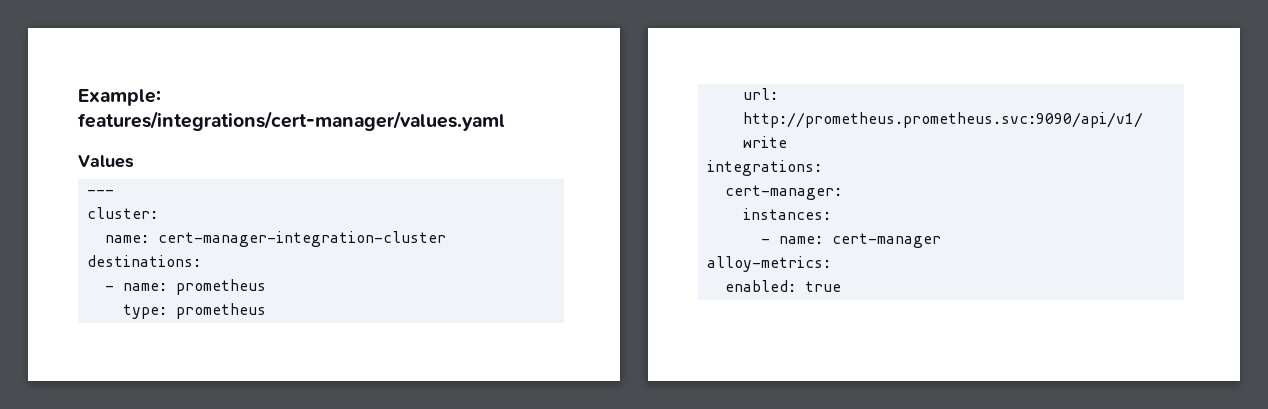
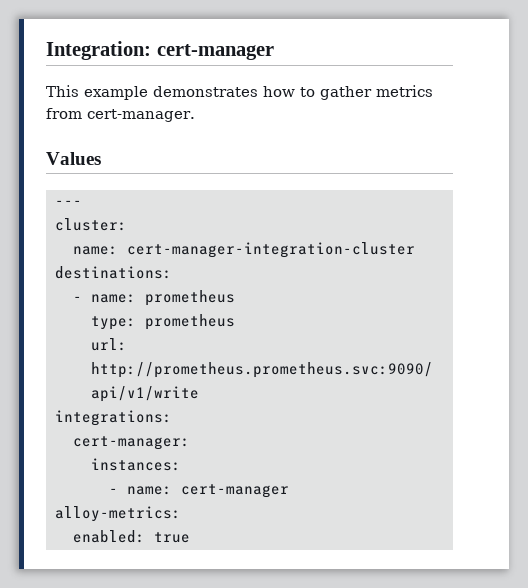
- Example: features/integrations/cert-manager/values.yaml
+ Integration: cert-manager
+ This example demonstrates how to gather metrics from cert-manager.

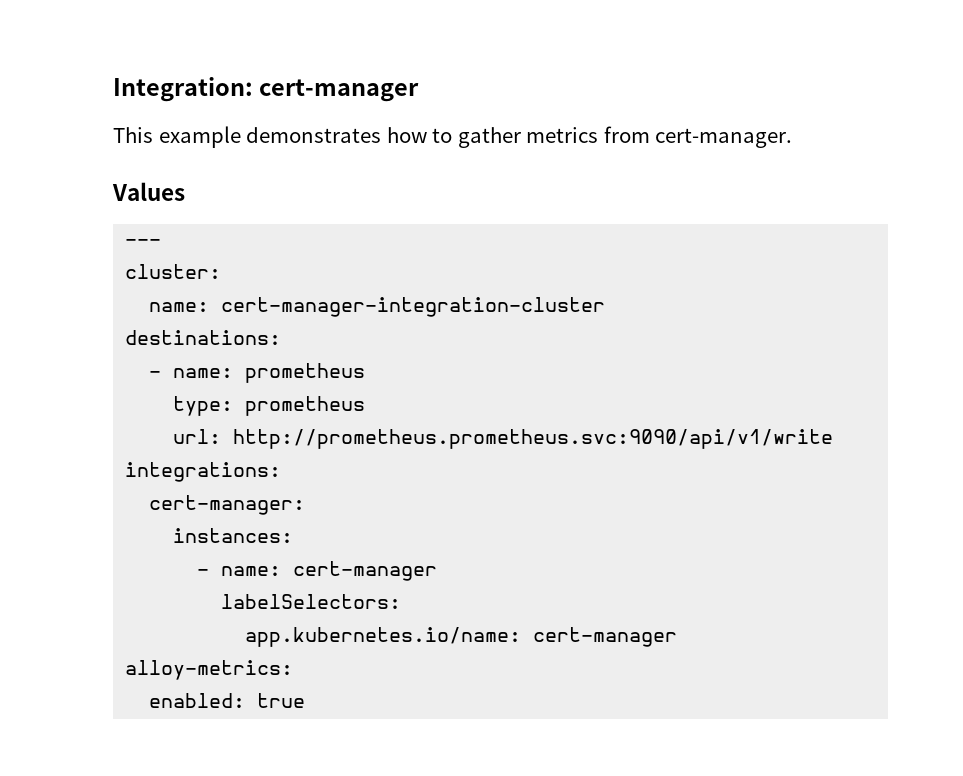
+ labelSelectors:
+ app.kubernetes.io/name: cert-manager

